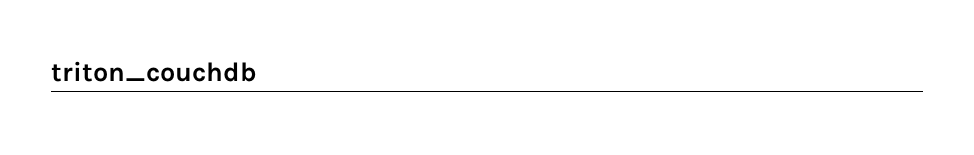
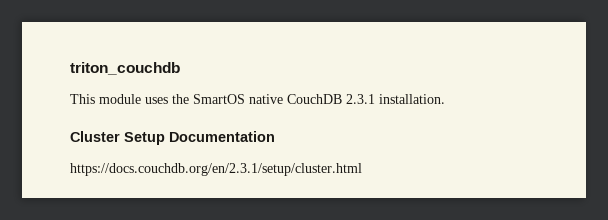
+ This module uses the SmartOS native CouchDB 2.3.1 installation.
+ Cluster Setup Documentation
+ https://docs.couchdb.org/en/2.3.1/setup/cluster.html

